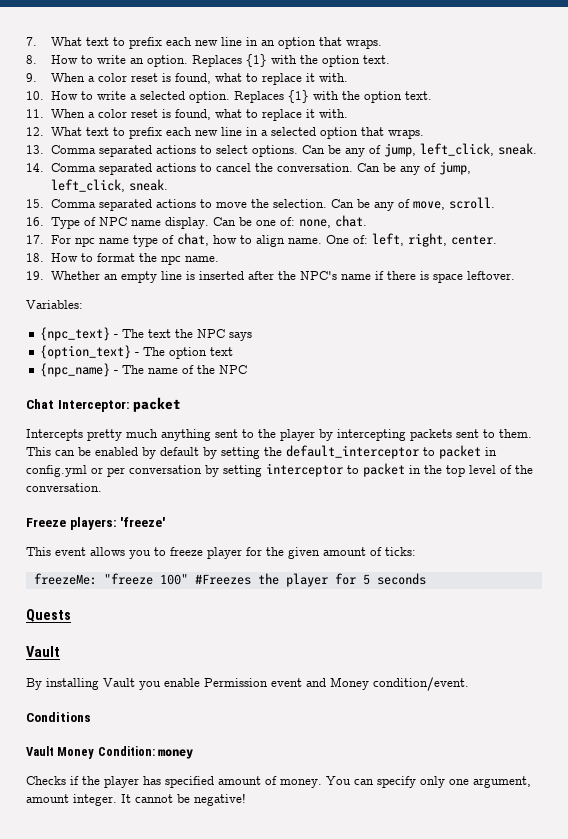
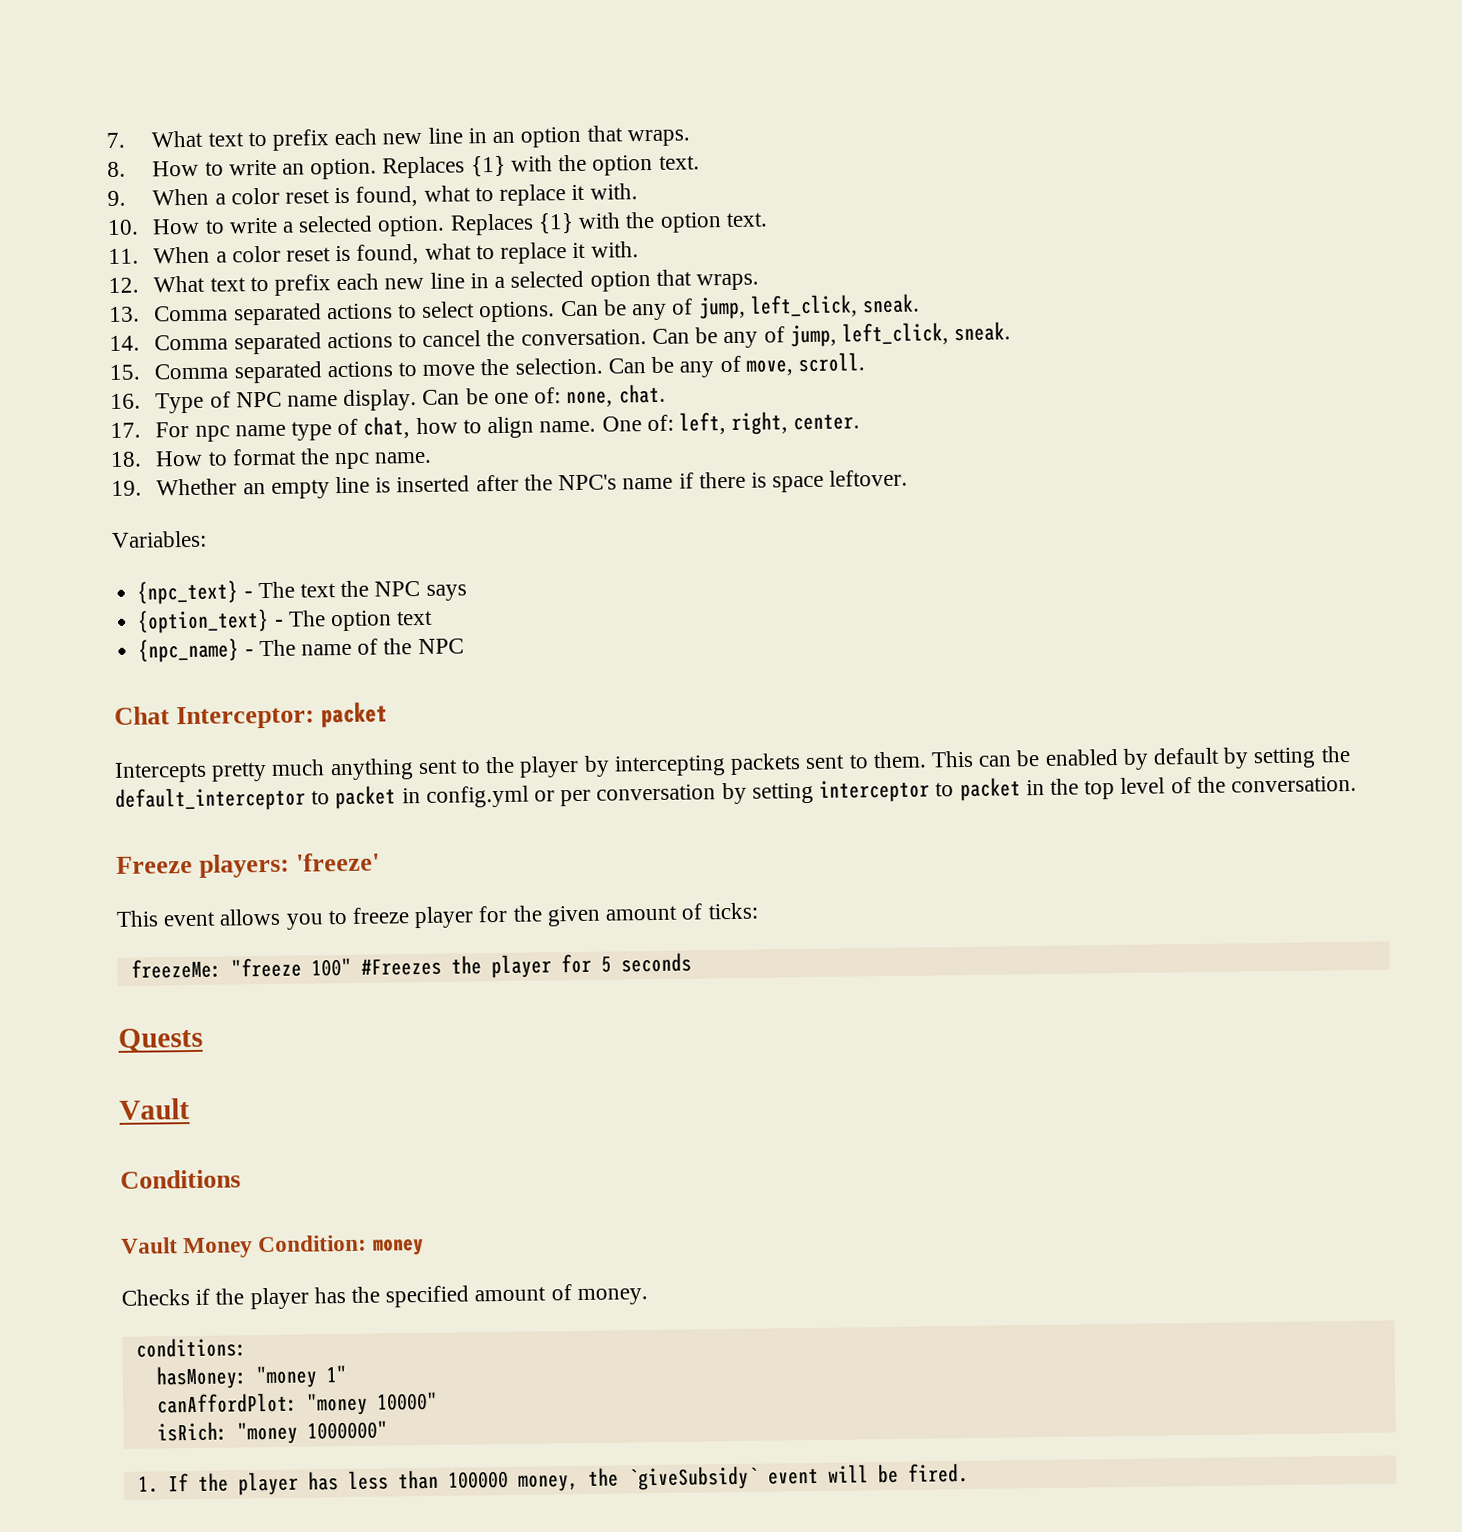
- By installing Vault you enable Permission event and Money condition/event.
- Checks if the player has specified amount of money. You can specify only one argument, amount integer. It cannot be negative!
+ Checks if the player has the specified amount of money.
+ conditions:
+ hasMoney: "money 1"
+ canAffordPlot: "money 10000"
+ isRich: "money 1000000"
+ 1. If the player has less than 100000 money, the `giveSubsidy` event will be fired.

